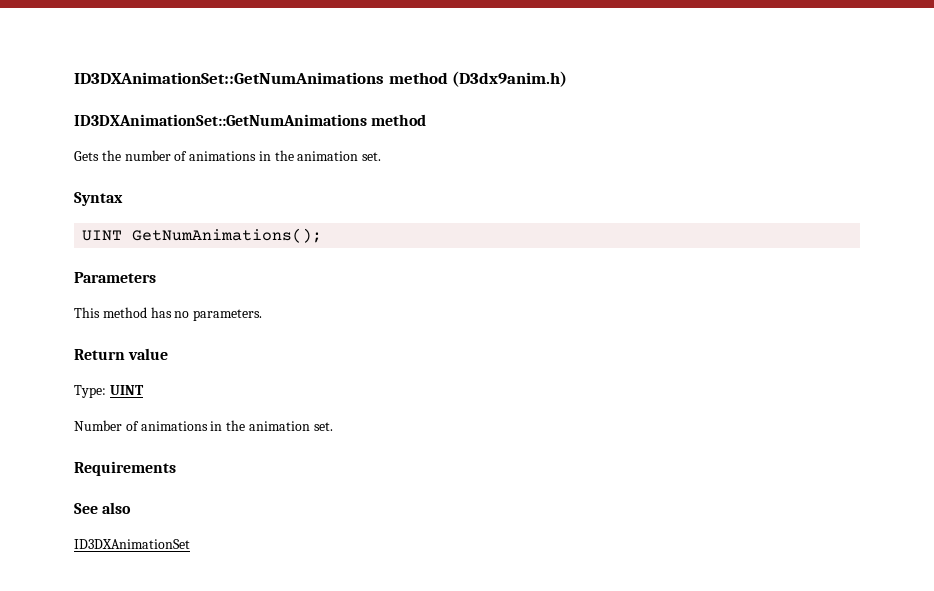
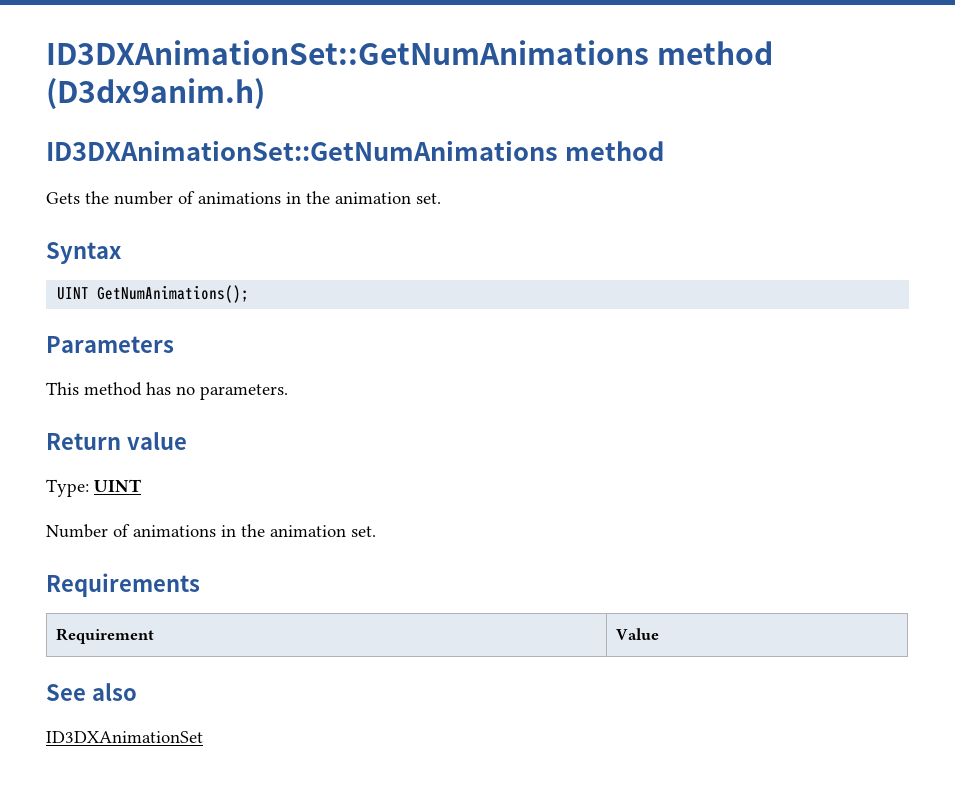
+ Requirement | Value

